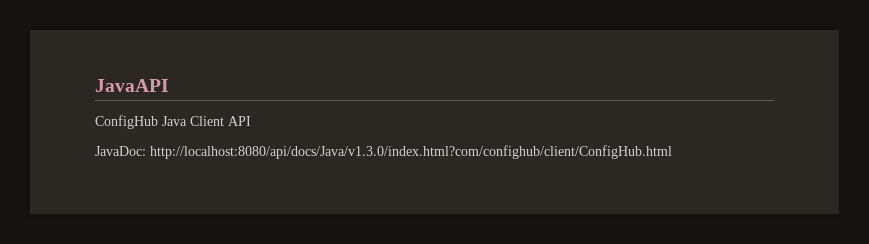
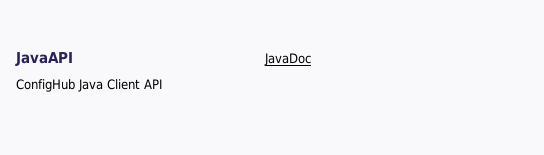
- JavaDoc: http://localhost:8080/api/docs/Java/v1.3.0/index.html?com/confighub/client/ConfigHub.html
+ JavaDoc

